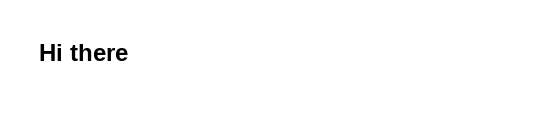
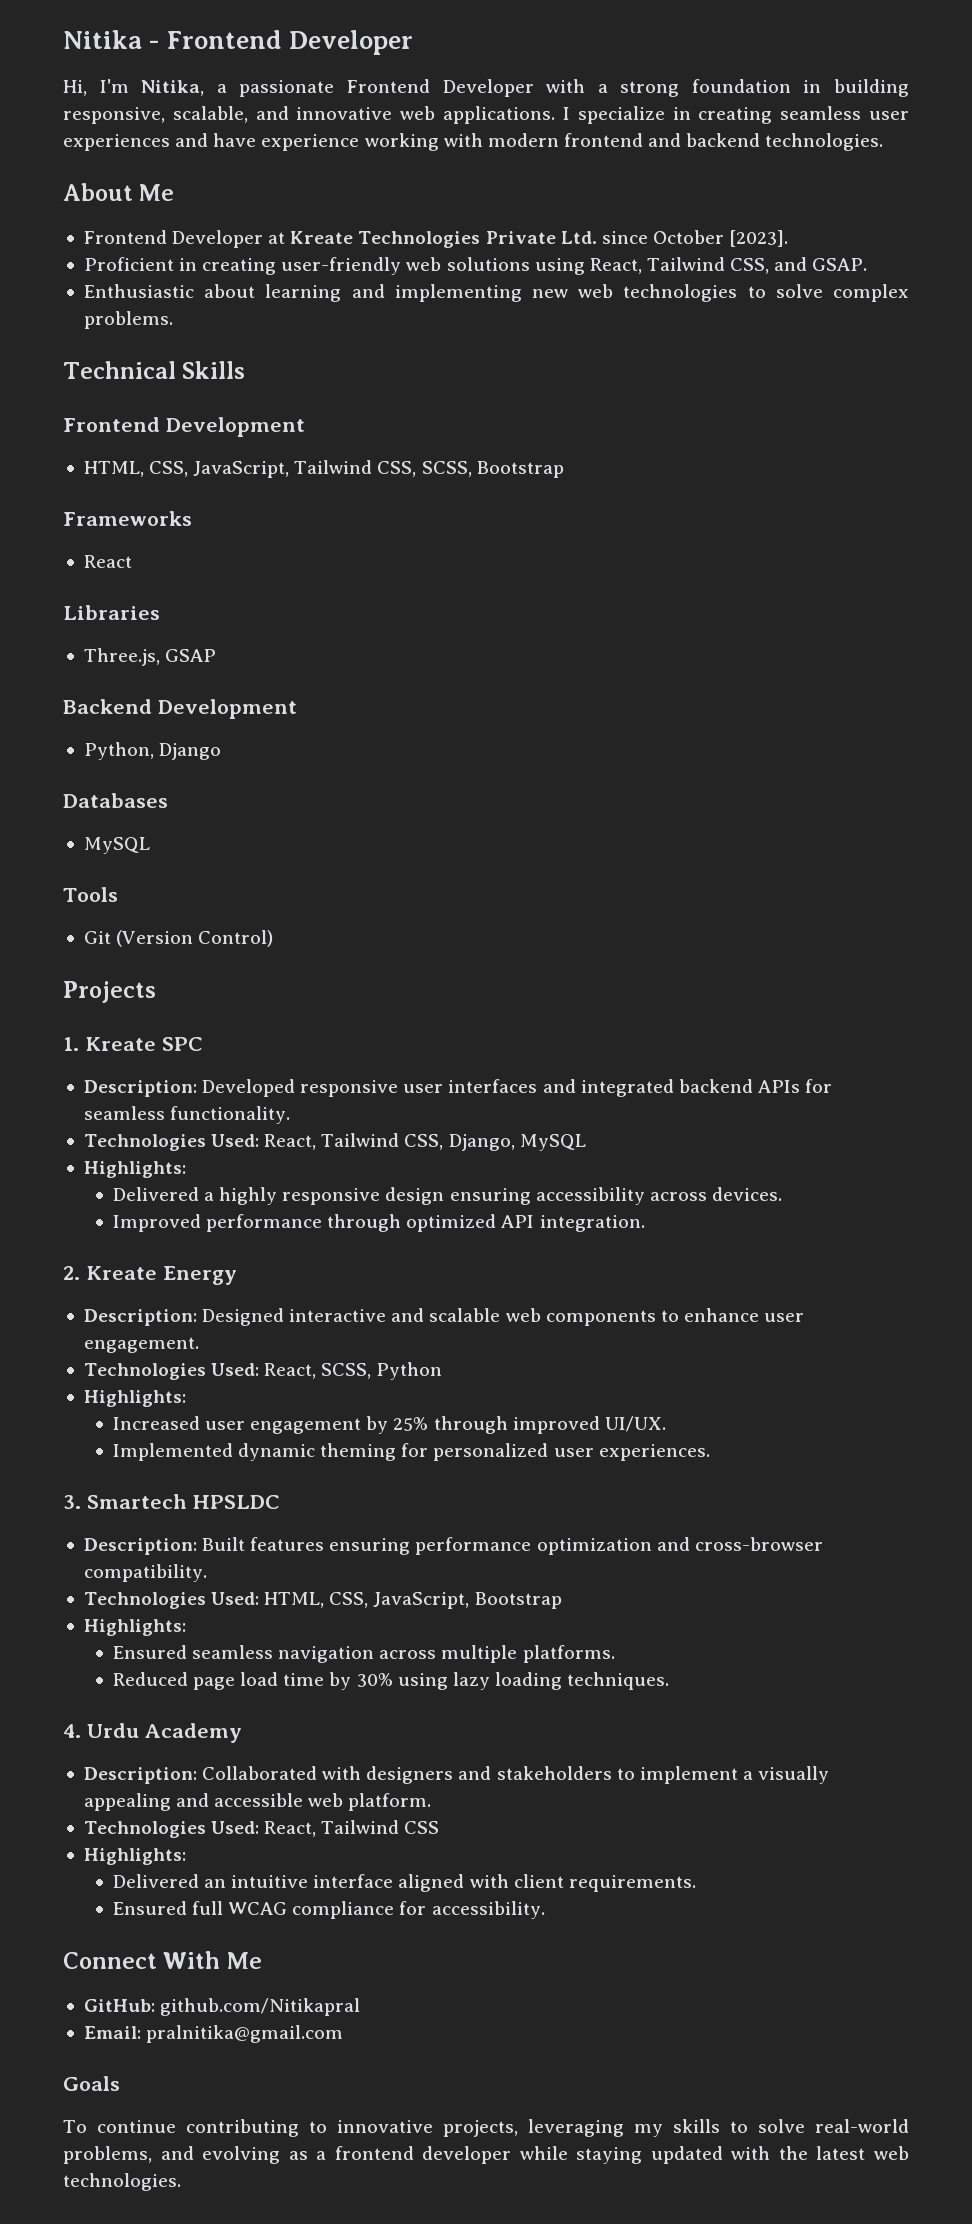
- Hi there
+ Nitika - Frontend Developer
+ Hi, I'm Nitika, a passionate Frontend Developer with a strong foundation in building responsive, scalable, and innovative web applications. I specialize in creating seamless user experiences and have experience working with modern frontend and backend technologies.
+ About Me
+ Frontend Developer at Kreate Technologies Private Ltd. since October [2023].
+ Proficient in creating user-friendly web solutions using React, Tailwind CSS, and GSAP.
+ Enthusiastic about learning and implementing new web technologies to solve complex problems.
+ Technical Skills
+ Frontend Development
+ HTML, CSS, JavaScript, Tailwind CSS, SCSS, Bootstrap
+ Frameworks
+ React
+ Libraries
+ Three.js, GSAP
+ Backend Development
+ Python, Django
+ Databases
+ MySQL
+ Tools
+ Git (Version Control)
+ Projects
+ 1. Kreate SPC
+ Description: Developed responsive user interfaces and integrated backend APIs for seamless functionality.
+ Technologies Used: React, Tailwind CSS, Django, MySQL
+ Highlights:
+ Delivered a highly responsive design ensuring accessibility across devices.
+ Improved performance through optimized API integration.
+ 2. Kreate Energy
+ Description: Designed interactive and scalable web components to enhance user engagement.
+ Technologies Used: React, SCSS, Python
+ Highlights:
+ Increased user engagement by 25% through improved UI/UX.
+ Implemented dynamic theming for personalized user experiences.
+ 3. Smartech HPSLDC
+ Description: Built features ensuring performance optimization and cross-browser compatibility.
+ Technologies Used: HTML, CSS, JavaScript, Bootstrap
+ Highlights:
+ Ensured seamless navigation across multiple platforms.
+ Reduced page load time by 30% using lazy loading techniques.
+ 4. Urdu Academy
+ Description: Collaborated with designers and stakeholders to implement a visually appealing and accessible web platform.
+ Technologies Used: React, Tailwind CSS
+ Highlights:
+ Delivered an intuitive interface aligned with client requirements.
+ Ensured full WCAG compliance for accessibility.
+ Connect With Me
+ GitHub: github.com/Nitikapral
+ Email: pralnitika@gmail.com
+ Goals
+ To continue contributing to innovative projects, leveraging my skills to solve real-world problems, and evolving as a frontend developer while staying updated with the latest web technologies.

